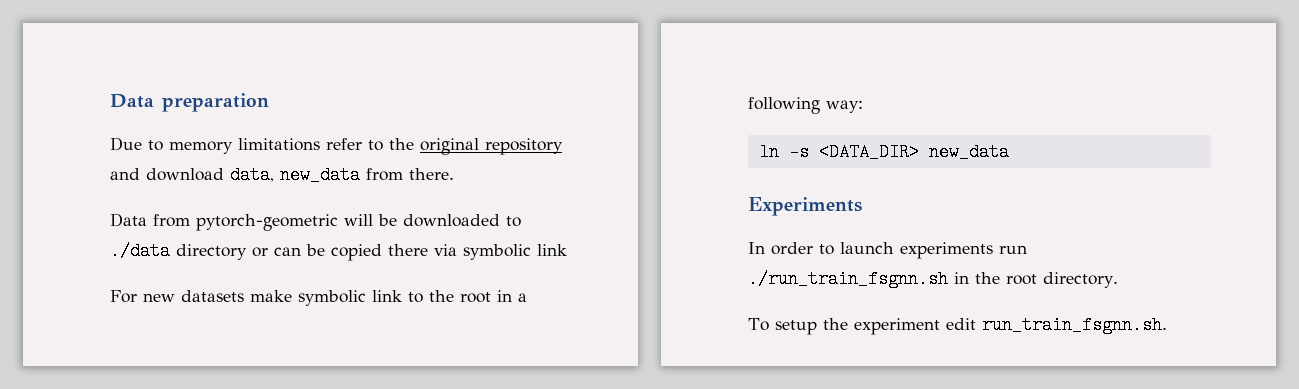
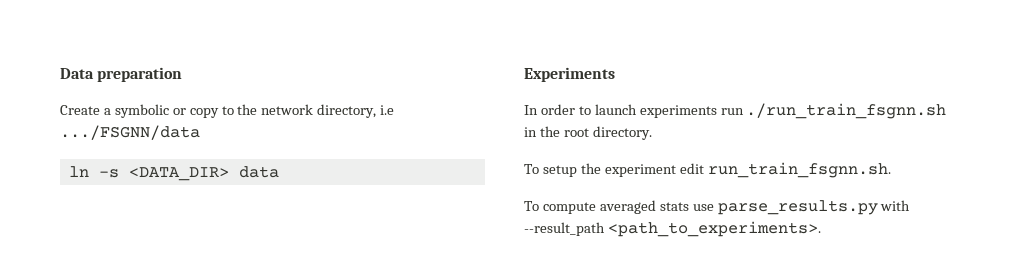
- Due to memory limitations refer to the original repository and download data, new_data from there.
- Data from pytorch-geometric will be downloaded to ./data directory or can be copied there via symbolic link
- For new datasets make symbolic link to the root in a following way:
+ Create a symbolic or copy to the network directory, i.e .../FSGNN/data
- ln -s <DATA_DIR> new_data
+ ln -s <DATA_DIR> data
+ To compute averaged stats use parse_results.py with --result_path <path_to_experiments>.

